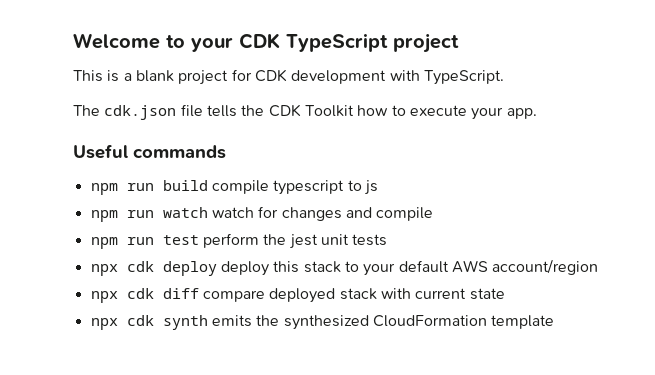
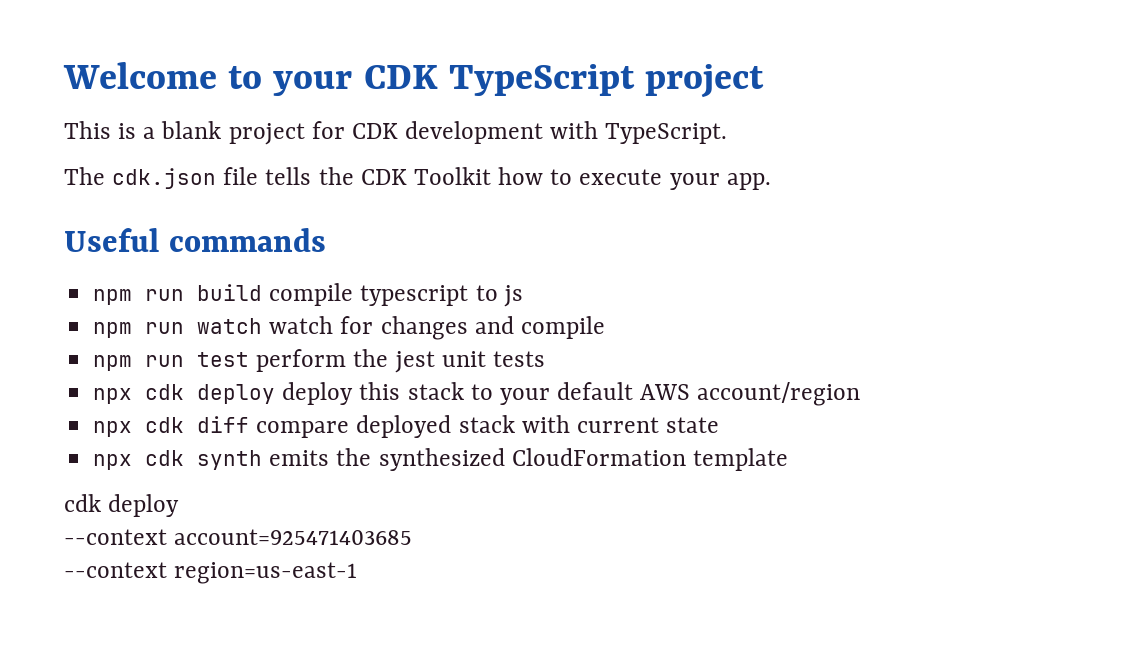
  npx cdk synth emits the synthesized CloudFormation template
+ cdk deploy
+ --context account=925471403685
+ --context region=us-east-1

